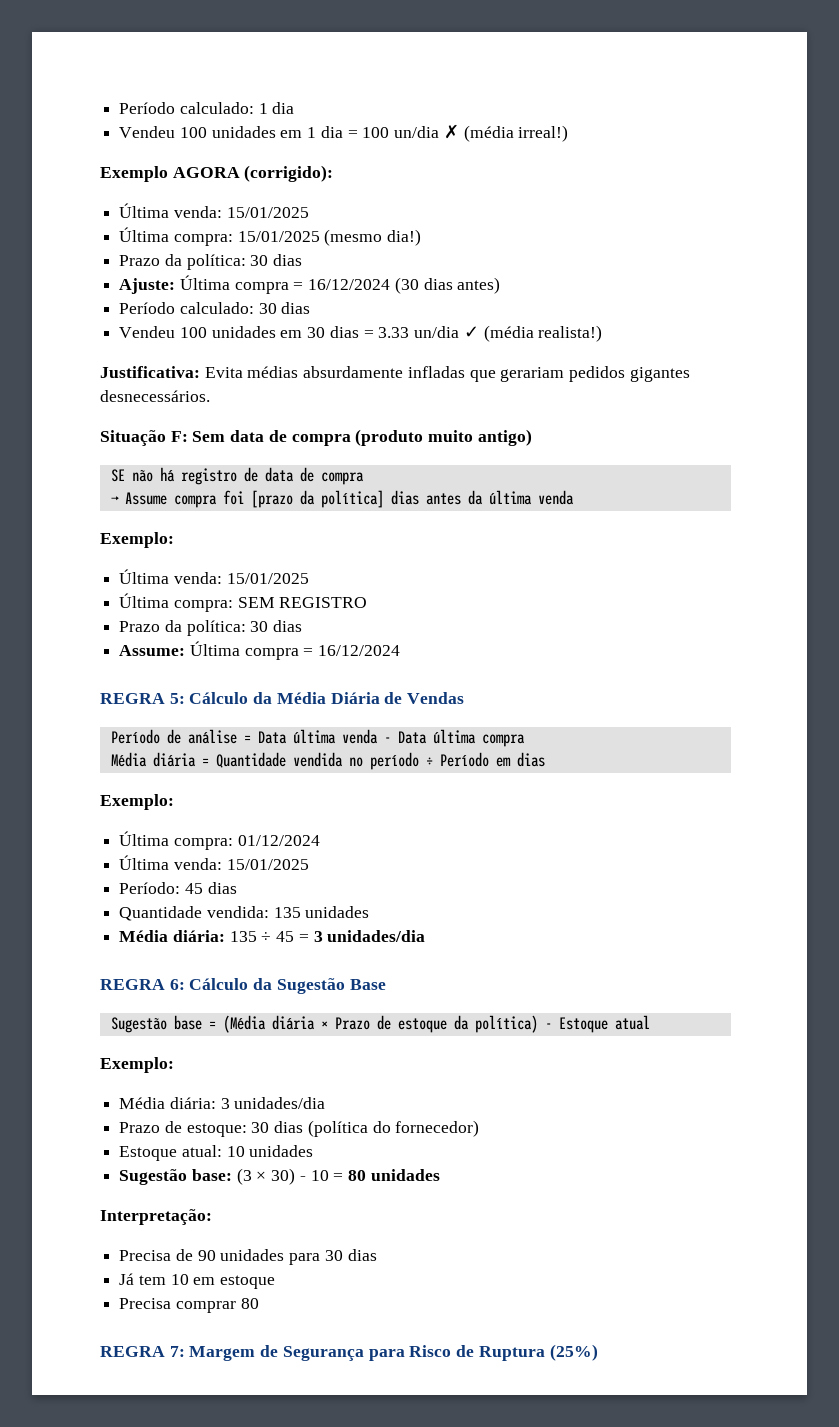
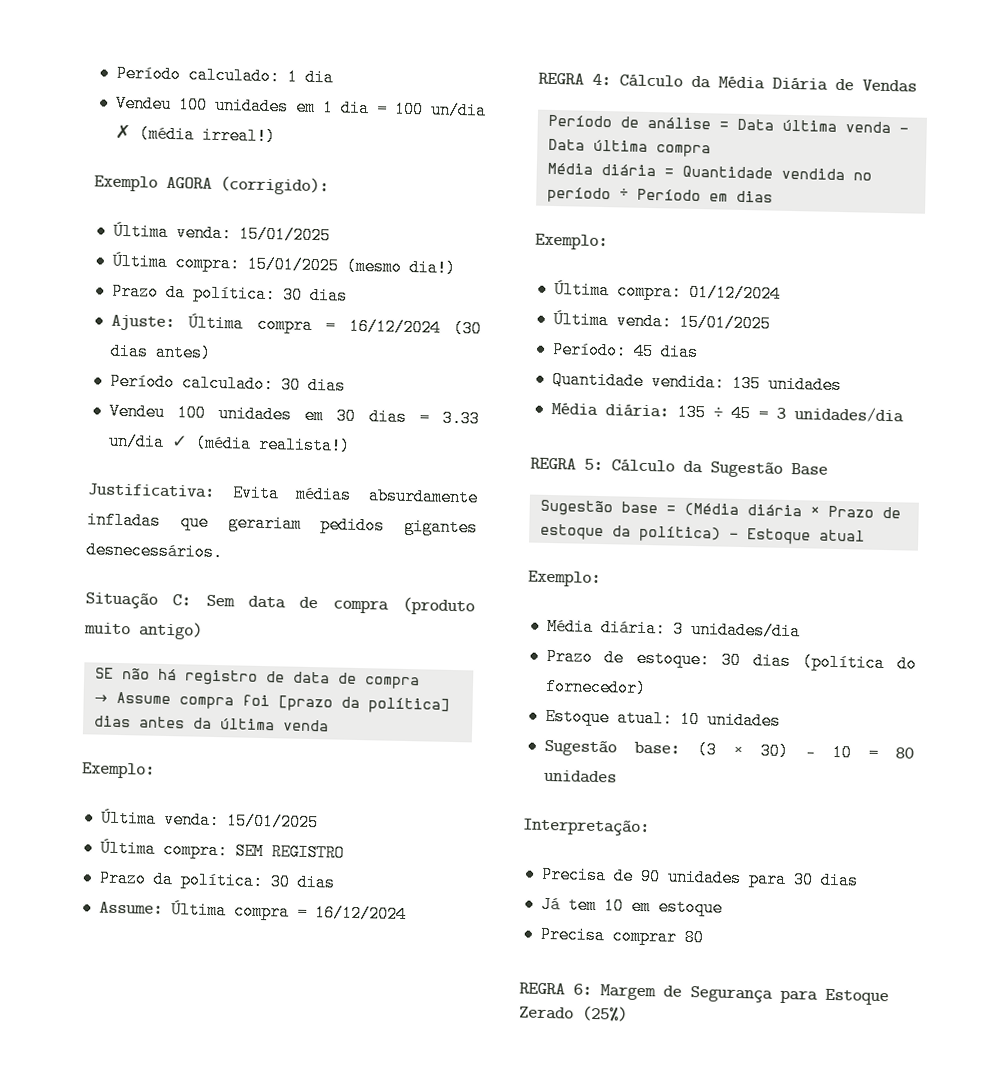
- Situação F: Sem data de compra (produto muito antigo)
+ Situação C: Sem data de compra (produto muito antigo)
- REGRA 5: Cálculo da Média Diária de Vendas
+ REGRA 4: Cálculo da Média Diária de Vendas
- REGRA 6: Cálculo da Sugestão Base
+ REGRA 5: Cálculo da Sugestão Base
- REGRA 7: Margem de Segurança para Risco de Ruptura (25%)
+ REGRA 6: Margem de Segurança para Estoque Zerado (25%)

